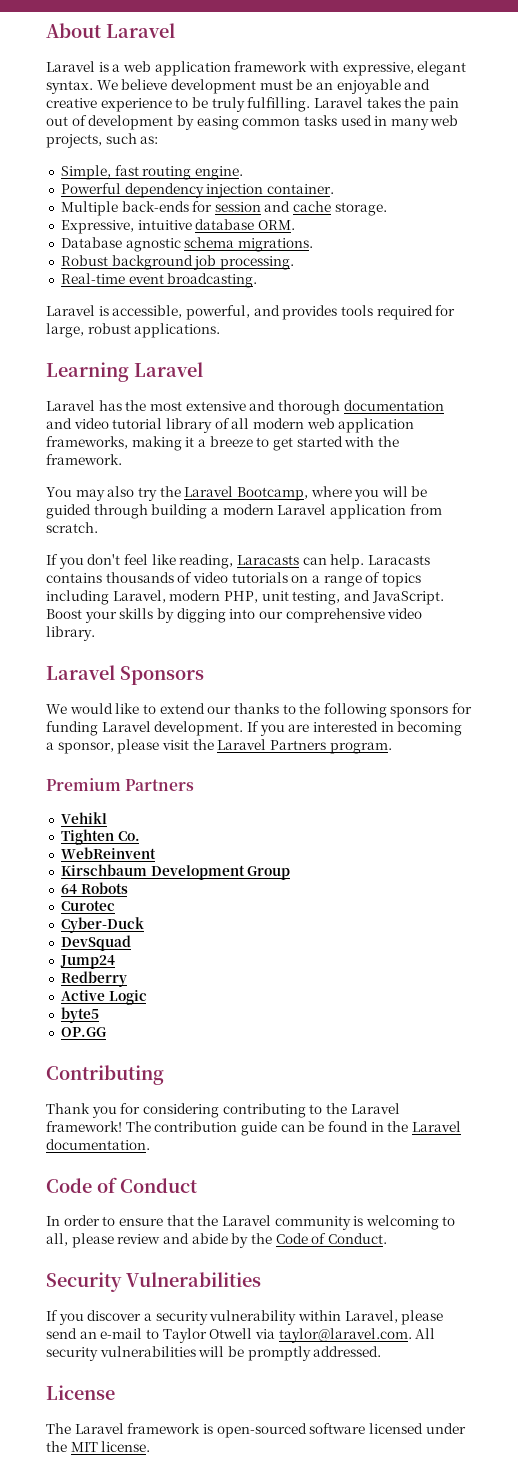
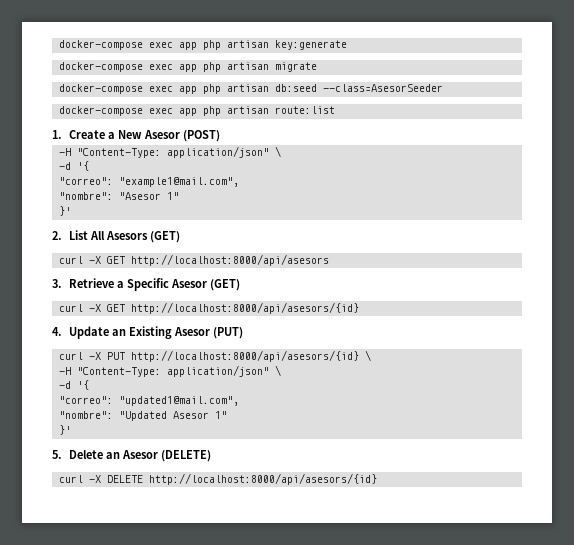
- About Laravel
- Laravel is a web application framework with expressive, elegant syntax. We believe development must be an enjoyable and creative experience to be truly fulfilling. Laravel takes the pain out of development by easing common tasks used in many web projects, such as:
- Simple, fast routing engine.
- Powerful dependency injection container.
- Multiple back-ends for session and cache storage.
- Expressive, intuitive database ORM.
- Database agnostic schema migrations.
- Robust background job processing.
- Real-time event broadcasting.
- Laravel is accessible, powerful, and provides tools required for large, robust applications.
- Learning Laravel
- Laravel has the most extensive and thorough documentation and video tutorial library of all modern web application frameworks, making it a breeze to get started with the framework.
- You may also try the Laravel Bootcamp, where you will be guided through building a modern Laravel application from scratch.
- If you don't feel like reading, Laracasts can help. Laracasts contains thousands of video tutorials on a range of topics including Laravel, modern PHP, unit testing, and JavaScript. Boost your skills by digging into our comprehensive video library.
- Laravel Sponsors
- We would like to extend our thanks to the following sponsors for funding Laravel development. If you are interested in becoming a sponsor, please visit the Laravel Partners program.
- Premium Partners
- Vehikl
- Tighten Co.
- WebReinvent
- Kirschbaum Development Group
- 64 Robots
- Curotec
- Cyber-Duck
- DevSquad
- Jump24
- Redberry
- Active Logic
- byte5
- OP.GG
- Contributing
- Thank you for considering contributing to the Laravel framework! The contribution guide can be found in the Laravel documentation.
- Code of Conduct
- In order to ensure that the Laravel community is welcoming to all, please review and abide by the Code of Conduct.
- Security Vulnerabilities
- If you discover a security vulnerability within Laravel, please send an e-mail to Taylor Otwell via taylor@laravel.com. All security vulnerabilities will be promptly addressed.
- License
- The Laravel framework is open-sourced software licensed under the MIT license.
+ docker-compose exec app php artisan key:generate
+ docker-compose exec app php artisan migrate
+ docker-compose exec app php artisan db:seed --class=AsesorSeeder
+ docker-compose exec app php artisan route:list
+ 1. Create a New Asesor (POST)
+ -H "Content-Type: application/json" \
+ -d '{
+ "correo": "example1@mail.com",
+ "nombre": "Asesor 1"
+ }'
+ 2. List All Asesors (GET)
+ curl -X GET http://localhost:8000/api/asesors
+ 3. Retrieve a Specific Asesor (GET)
+ curl -X GET http://localhost:8000/api/asesors/{id}
+ 4. Update an Existing Asesor (PUT)
+ curl -X PUT http://localhost:8000/api/asesors/{id} \
+ -H "Content-Type: application/json" \
+ -d '{
+ "correo": "updated1@mail.com",
+ "nombre": "Updated Asesor 1"
+ }'
+ 5. Delete an Asesor (DELETE)
+ curl -X DELETE http://localhost:8000/api/asesors/{id}

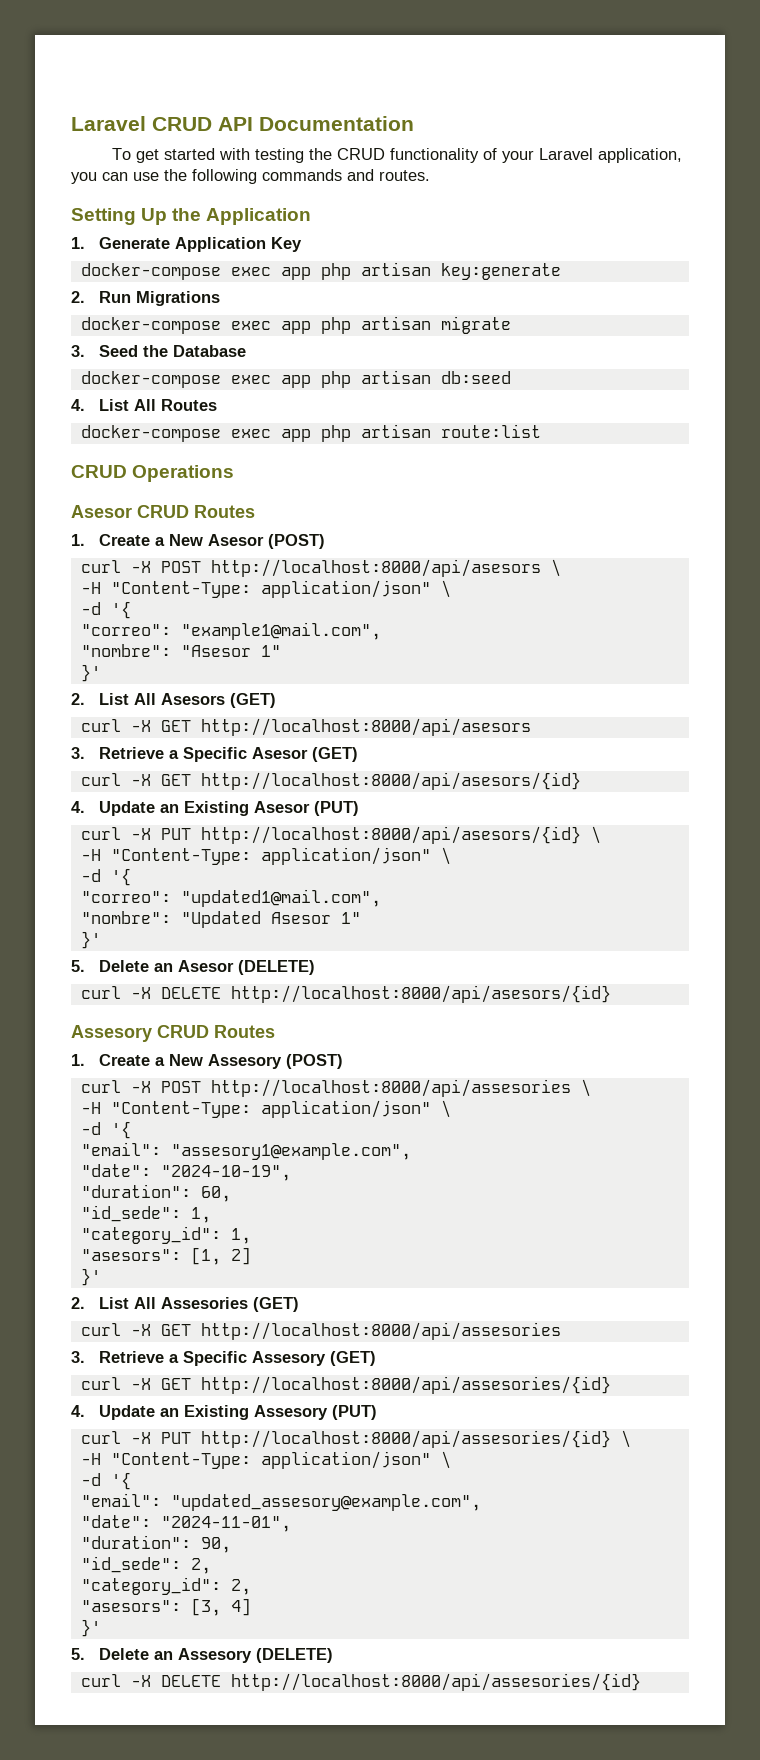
+ Laravel CRUD API Documentation
+ To get started with testing the CRUD functionality of your Laravel application, you can use the following commands and routes.
+ Setting Up the Application
+ 1. Generate Application Key
+ 2. Run Migrations
+ 3. Seed the Database
- docker-compose exec app php artisan db:seed --class=AsesorSeeder
+ docker-compose exec app php artisan db:seed
+ 4. List All Routes
+ CRUD Operations
+ Asesor CRUD Routes
+ curl -X POST http://localhost:8000/api/asesors \
+ Assesory CRUD Routes
+ 1. Create a New Assesory (POST)
+ curl -X POST http://localhost:8000/api/assesories \
+ -H "Content-Type: application/json" \
+ -d '{
+ "email": "assesory1@example.com",
+ "date": "2024-10-19",
+ "duration": 60,
+ "id_sede": 1,
+ "category_id": 1,
+ "asesors": [1, 2]
+ }'
+ 2. List All Assesories (GET)
+ curl -X GET http://localhost:8000/api/assesories
+ 3. Retrieve a Specific Assesory (GET)
+ curl -X GET http://localhost:8000/api/assesories/{id}
+ 4. Update an Existing Assesory (PUT)
+ curl -X PUT http://localhost:8000/api/assesories/{id} \
+ -H "Content-Type: application/json" \
+ -d '{
+ "email": "updated_assesory@example.com",
+ "date": "2024-11-01",
+ "duration": 90,
+ "id_sede": 2,
+ "category_id": 2,
+ "asesors": [3, 4]
+ }'
+ 5. Delete an Assesory (DELETE)
+ curl -X DELETE http://localhost:8000/api/assesories/{id}

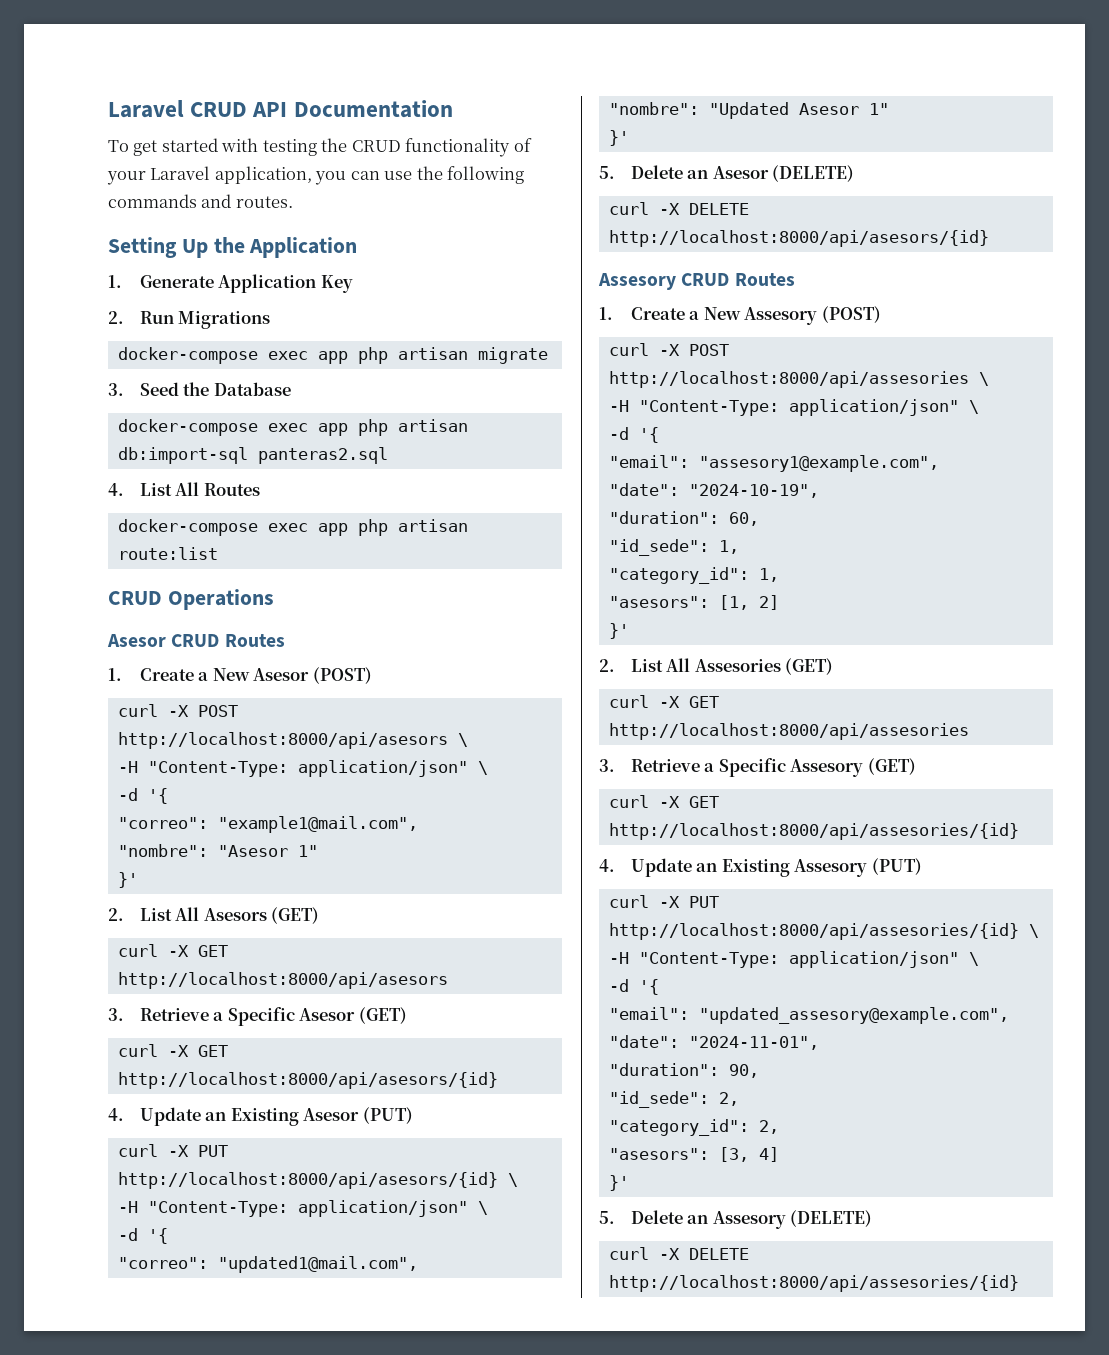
- docker-compose exec app php artisan key:generate
- docker-compose exec app php artisan db:seed
+ docker-compose exec app php artisan db:import-sql panteras2.sql

